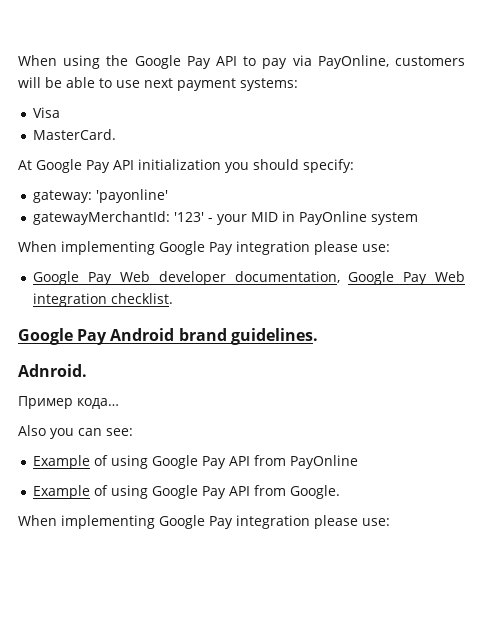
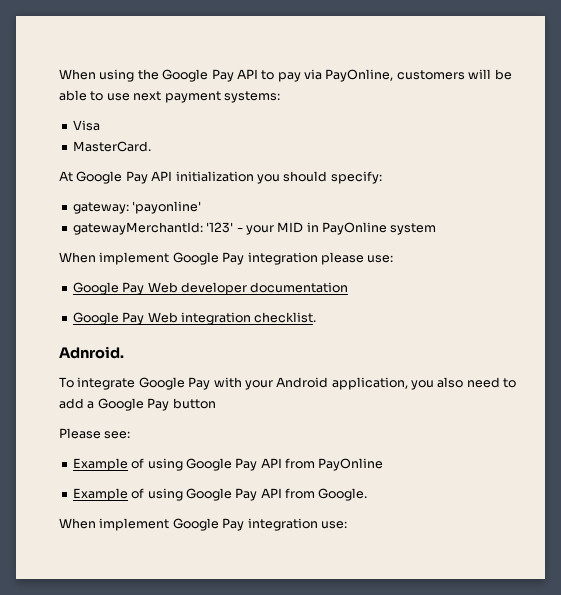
  gatewayMerchantId: '123' - your MID in PayOnline system
- When implementing Google Pay integration please use:
+ When implement Google Pay integration please use:
- Google Pay Web developer documentation, Google Pay Web integration checklist.
+ Google Pay Web developer documentation
+ Google Pay Web integration checklist.
- Google Pay Android brand guidelines.
  Adnroid.
- Пример кода…
- Also you can see:
+ To integrate Google Pay with your Android application, you also need to add a Google Pay button
+ Please see:
  Example of using Google Pay API from Google.
- When implementing Google Pay integration please use:
+ When implement Google Pay integration use:

